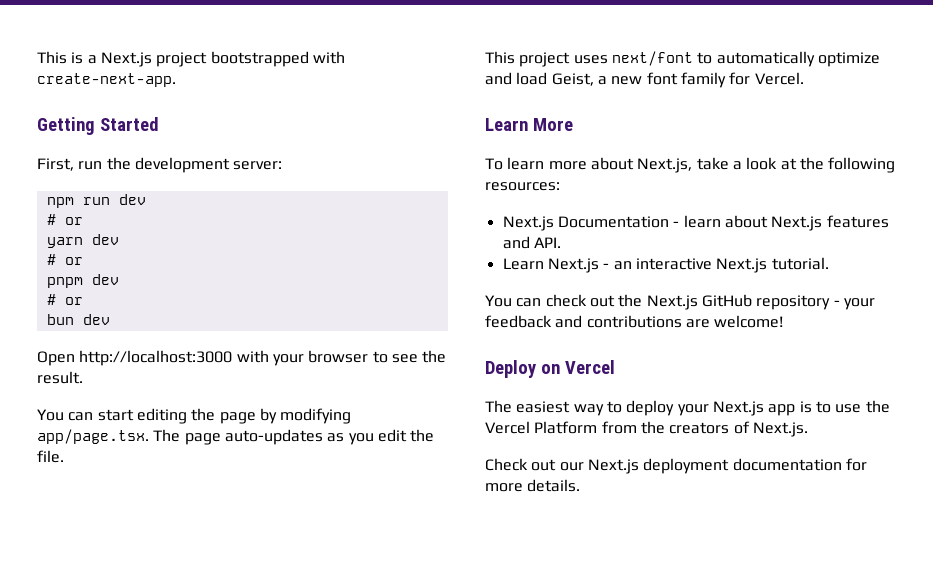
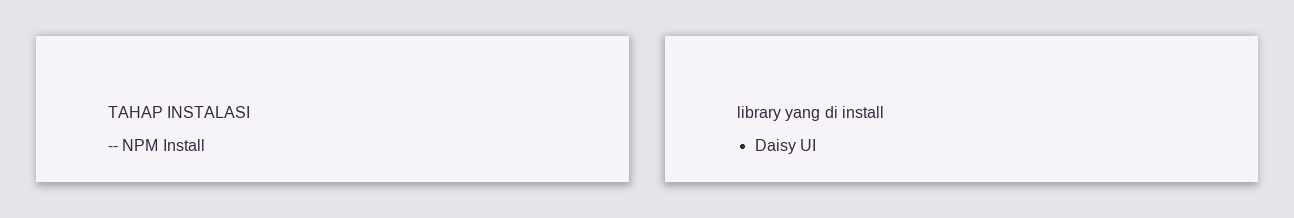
- This is a Next.js project bootstrapped with create-next-app.
- Getting Started
- First, run the development server:
- npm run dev
- # or
- yarn dev
- # or
- pnpm dev
- # or
- bun dev
- Open http://localhost:3000 with your browser to see the result.
- You can start editing the page by modifying app/page.tsx. The page auto-updates as you edit the file.
- This project uses next/font to automatically optimize and load Geist, a new font family for Vercel.
- Learn More
- To learn more about Next.js, take a look at the following resources:
- Next.js Documentation - learn about Next.js features and API.
- Learn Next.js - an interactive Next.js tutorial.
- You can check out the Next.js GitHub repository - your feedback and contributions are welcome!
- Deploy on Vercel
- The easiest way to deploy your Next.js app is to use the Vercel Platform from the creators of Next.js.
- Check out our Next.js deployment documentation for more details.
+ TAHAP INSTALASI
+ -- NPM Install
+ library yang di install
+ Daisy UI

